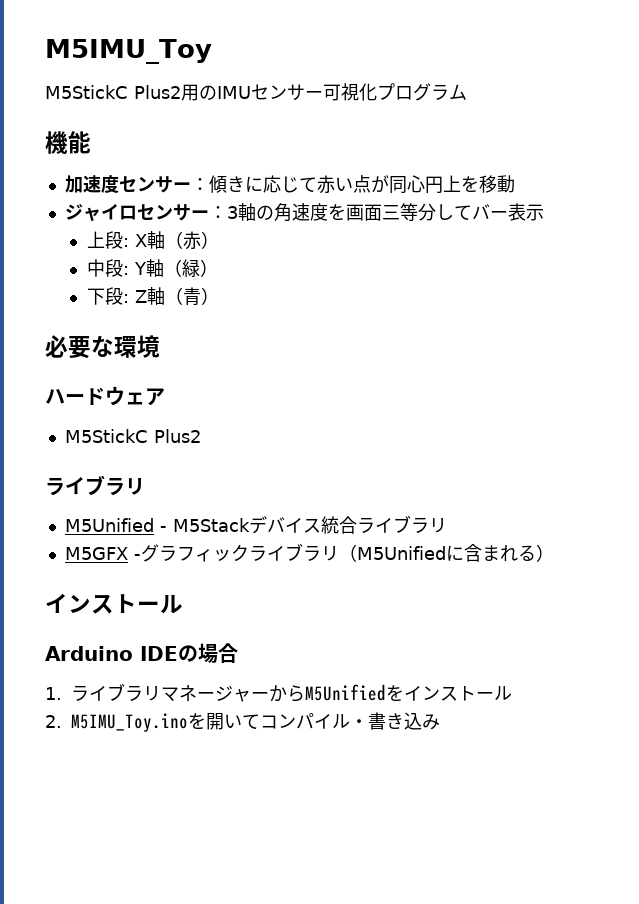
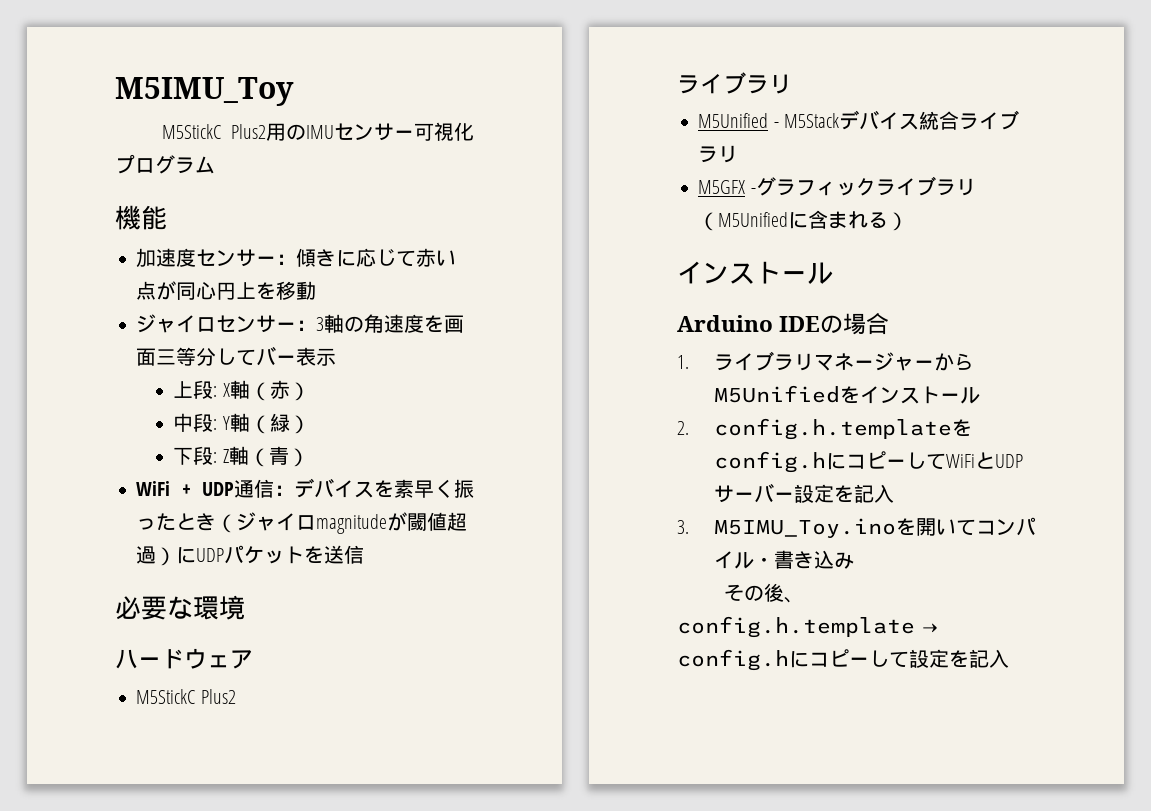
+ WiFi + UDP通信：デバイスを素早く振ったとき（ジャイロmagnitudeが閾値超過）にUDPパケットを送信
- 2. M5IMU_Toy.inoを開いてコンパイル・書き込み
+ 2. config.h.templateをconfig.hにコピーしてWiFiとUDPサーバー設定を記入
+ 3. M5IMU_Toy.inoを開いてコンパイル・書き込み
+ その後、config.h.template → config.hにコピーして設定を記入

